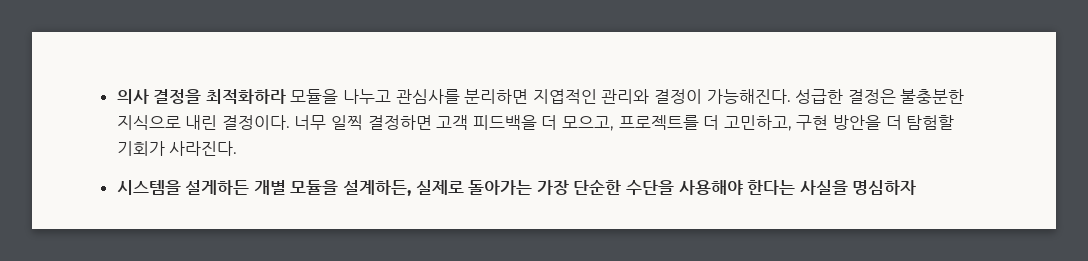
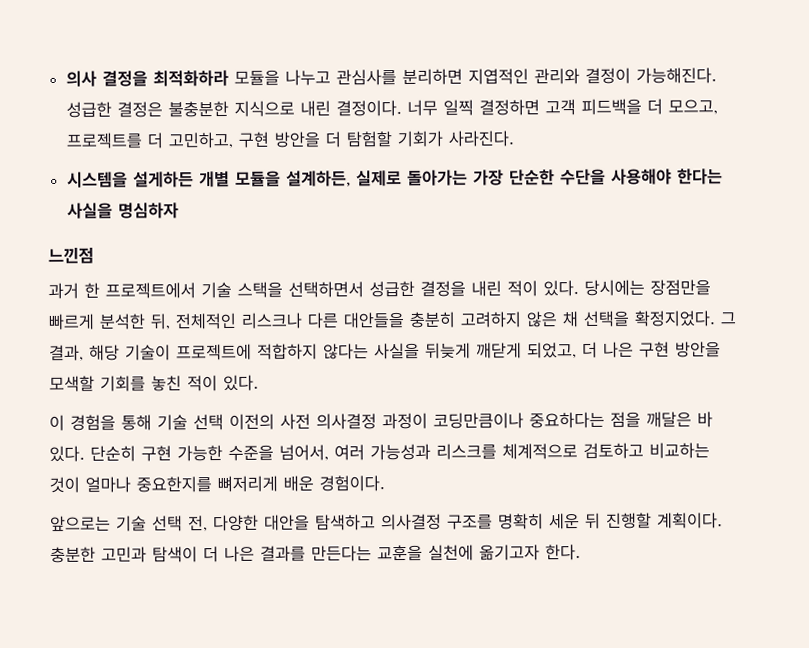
+ 느낀점
+ 과거 한 프로젝트에서 기술 스택을 선택하면서 성급한 결정을 내린 적이 있다. 당시에는 장점만을 빠르게 분석한 뒤, 전체적인 리스크나 다른 대안들을 충분히 고려하지 않은 채 선택을 확정지었다. 그 결과, 해당 기술이 프로젝트에 적합하지 않다는 사실을 뒤늦게 깨닫게 되었고, 더 나은 구현 방안을 모색할 기회를 놓친 적이 있다.
+ 이 경험을 통해 기술 선택 이전의 사전 의사결정 과정이 코딩만큼이나 중요하다는 점을 깨달은 바 있다. 단순히 구현 가능한 수준을 넘어서, 여러 가능성과 리스크를 체계적으로 검토하고 비교하는 것이 얼마나 중요한지를 뼈저리게 배운 경험이다.
+ 앞으로는 기술 선택 전, 다양한 대안을 탐색하고 의사결정 구조를 명확히 세운 뒤 진행할 계획이다. 충분한 고민과 탐색이 더 나은 결과를 만든다는 교훈을 실천에 옮기고자 한다.

